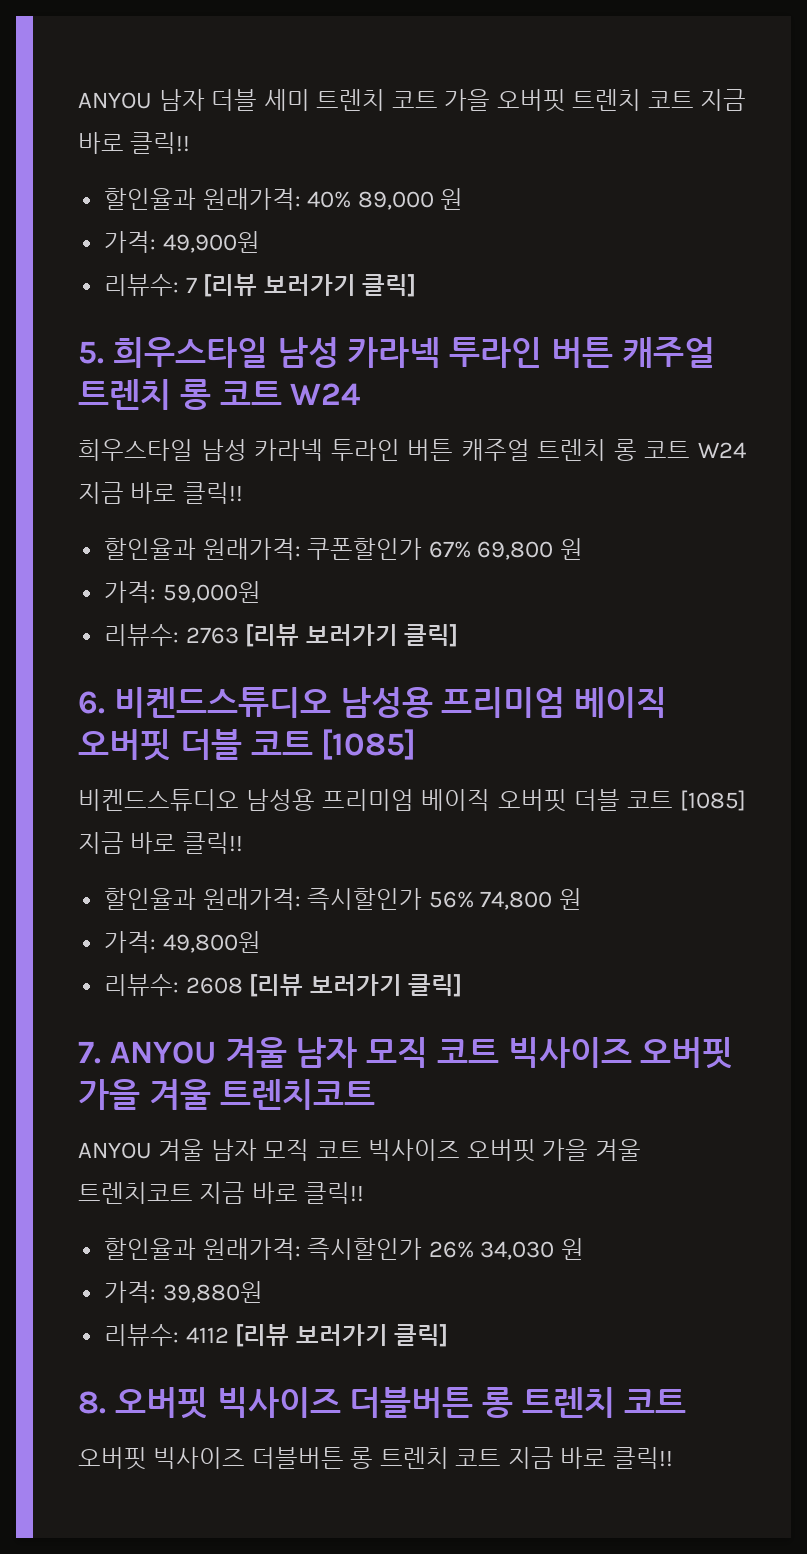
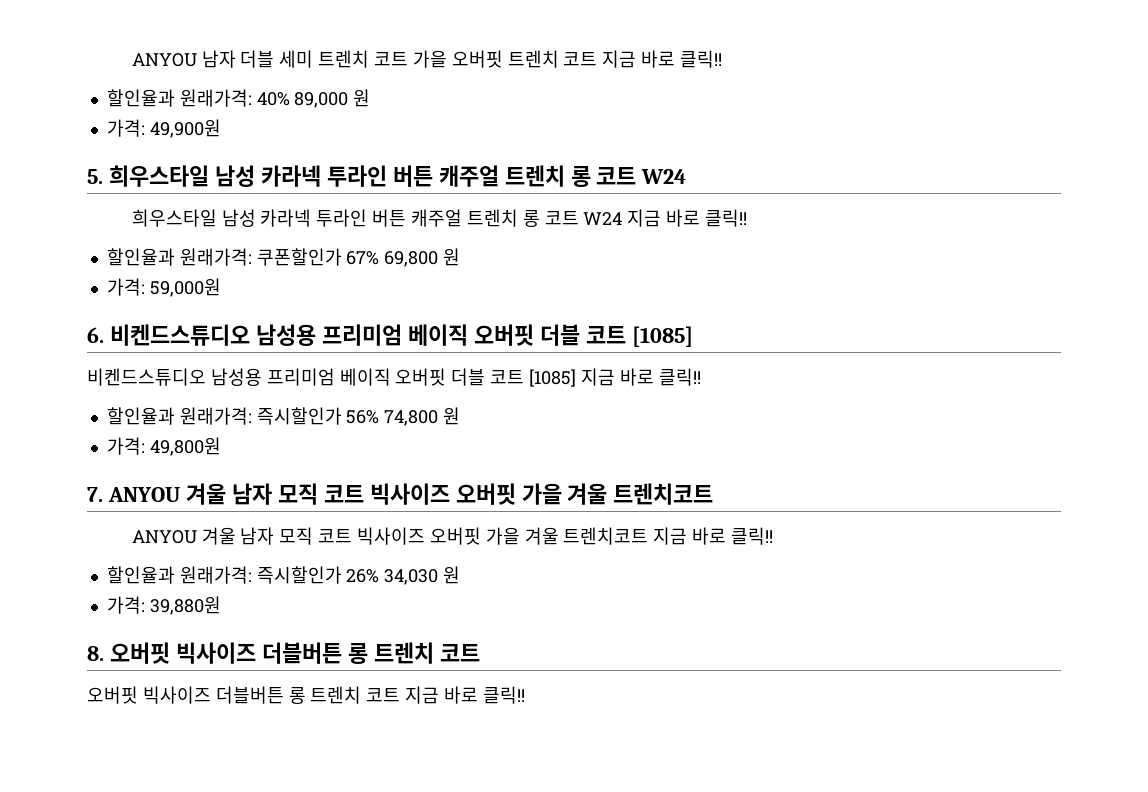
- 리뷰수: 7 [리뷰 보러가기 클릭]
- 리뷰수: 2763 [리뷰 보러가기 클릭]
- 리뷰수: 2608 [리뷰 보러가기 클릭]
- 리뷰수: 4112 [리뷰 보러가기 클릭]

